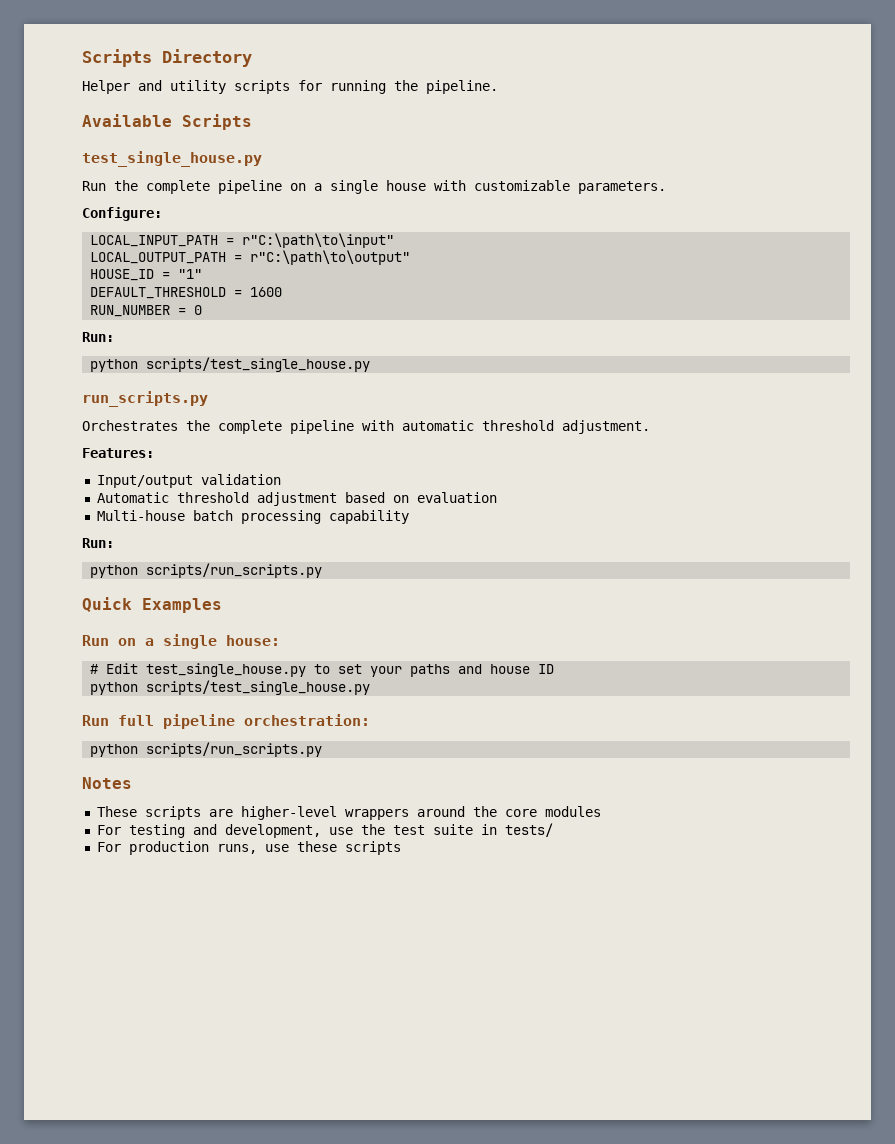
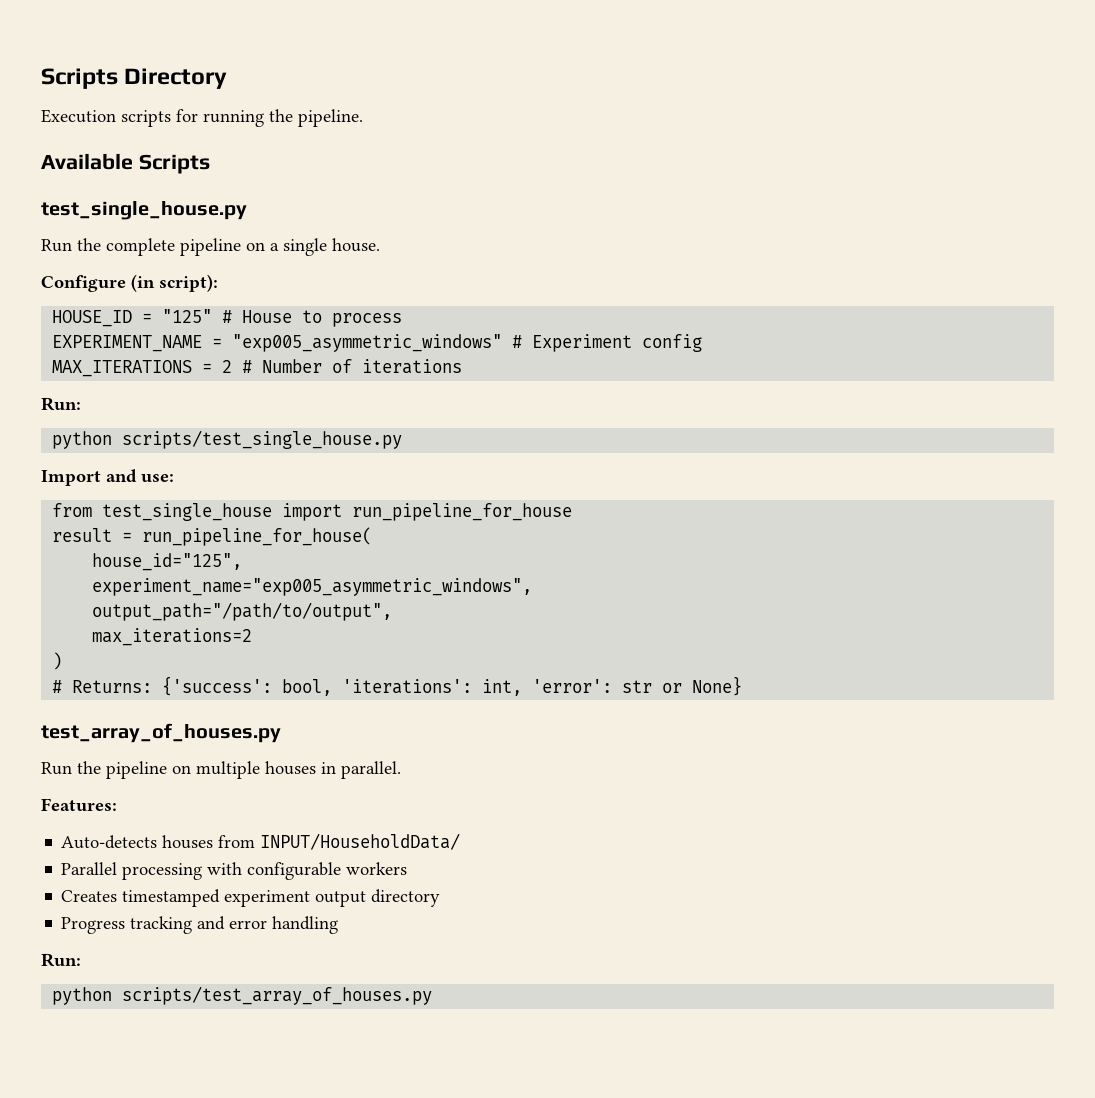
- Helper and utility scripts for running the pipeline.
+ Execution scripts for running the pipeline.
- Run the complete pipeline on a single house with customizable parameters.
- Configure:
- LOCAL_INPUT_PATH = r"C:\path\to\input"
- LOCAL_OUTPUT_PATH = r"C:\path\to\output"
- HOUSE_ID = "1"
- DEFAULT_THRESHOLD = 1600
- RUN_NUMBER = 0
+ Run the complete pipeline on a single house.
+ Configure (in script):
+ HOUSE_ID = "125" # House to process
+ EXPERIMENT_NAME = "exp005_asymmetric_windows" # Experiment config
+ MAX_ITERATIONS = 2 # Number of iterations
  Run:
  python scripts/test_single_house.py
- run_scripts.py
- Orchestrates the complete pipeline with automatic threshold adjustment.
+ Import and use:
+ from test_single_house import run_pipeline_for_house
+ result = run_pipeline_for_house(
+ house_id="125",
+ experiment_name="exp005_asymmetric_windows",
+ output_path="/path/to/output",
+ max_iterations=2
+ )
+ # Returns: {'success': bool, 'iterations': int, 'error': str or None}
+ test_array_of_houses.py
+ Run the pipeline on multiple houses in parallel.
  Features:
- Input/output validation
- Automatic threshold adjustment based on evaluation
- Multi-house batch processing capability
+ Auto-detects houses from INPUT/HouseholdData/
+ Parallel processing with configurable workers
+ Creates timestamped experiment output directory
+ Progress tracking and error handling
  Run:
- python scripts/run_scripts.py
- Quick Examples
- Run on a single house:
- # Edit test_single_house.py to set your paths and house ID
- python scripts/test_single_house.py
- Run full pipeline orchestration:
- python scripts/run_scripts.py
- Notes
- These scripts are higher-level wrappers around the core modules
- For testing and development, use the test suite in tests/
- For production runs, use these scripts
+ python scripts/test_array_of_houses.py

